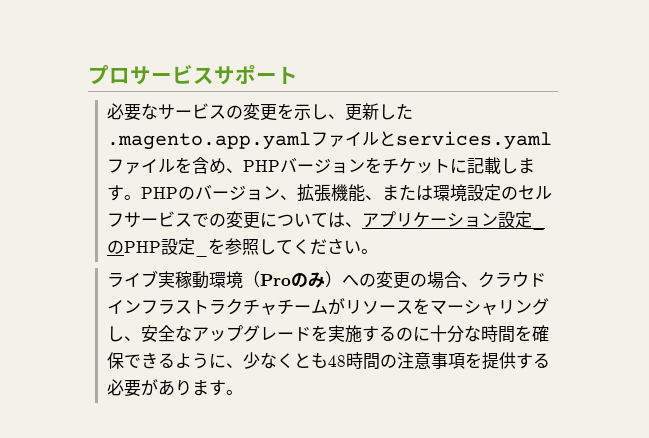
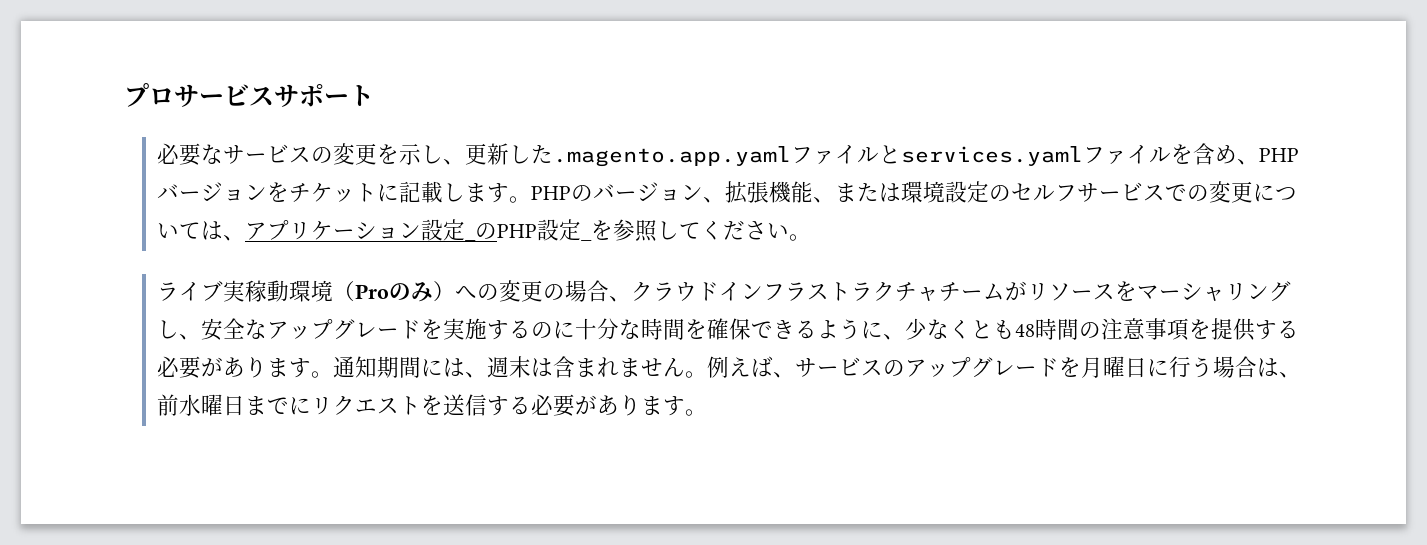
+ 通知期間には、週末は含まれません。例えば、サービスのアップグレードを月曜日に行う場合は、前水曜日までにリクエストを送信する必要があります。

